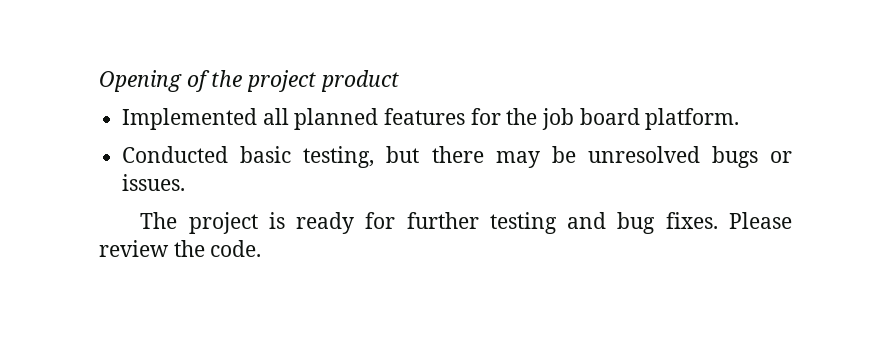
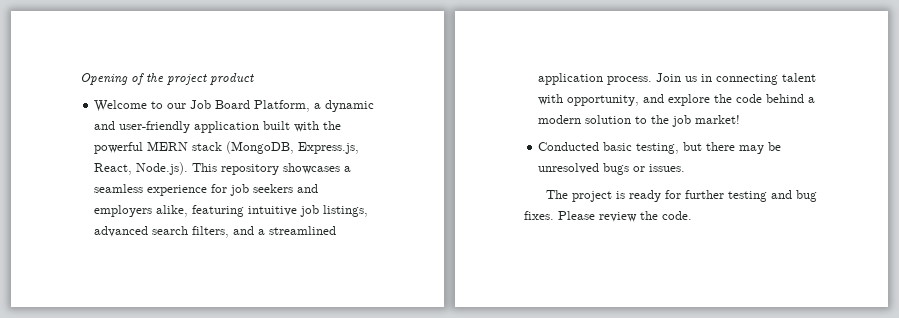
- Implemented all planned features for the job board platform.
+ Welcome to our Job Board Platform, a dynamic and user-friendly application built with the powerful MERN stack (MongoDB, Express.js, React, Node.js). This repository showcases a seamless experience for job seekers and employers alike, featuring intuitive job listings, advanced search filters, and a streamlined application process. Join us in connecting talent with opportunity, and explore the code behind a modern solution to the job market!

